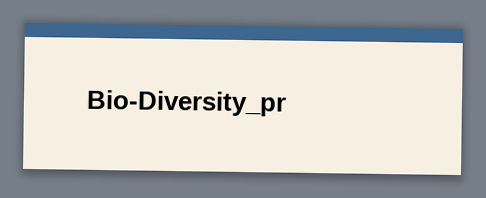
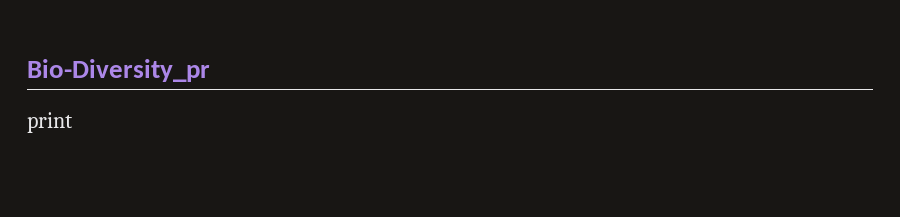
+ print

